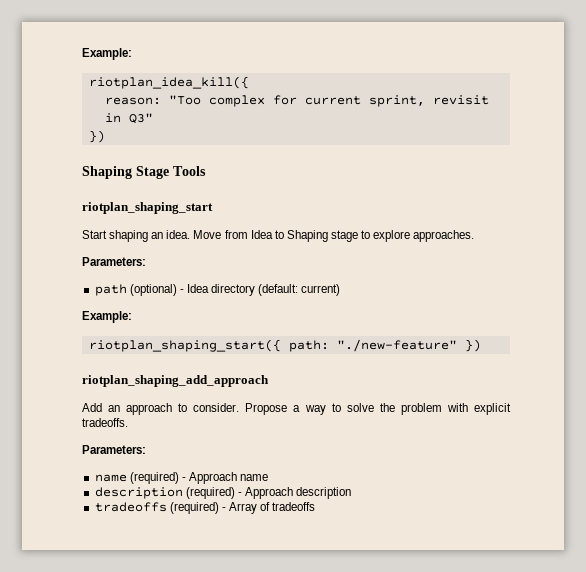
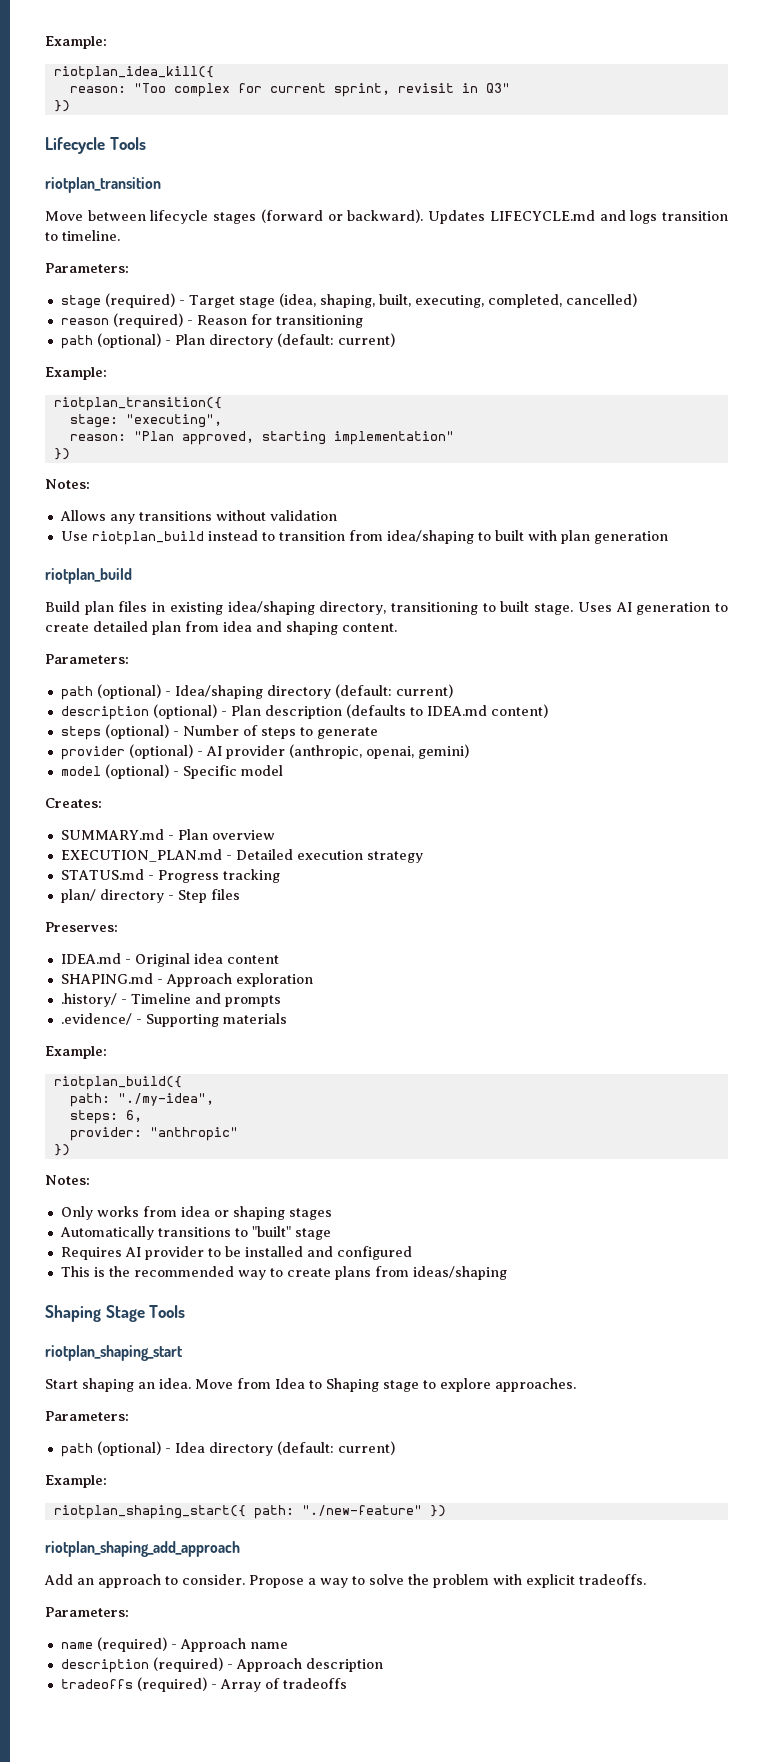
+ Lifecycle Tools
+ riotplan_transition
+ Move between lifecycle stages (forward or backward). Updates LIFECYCLE.md and logs transition to timeline.
+ Parameters:
+ stage (required) - Target stage (idea, shaping, built, executing, completed, cancelled)
+ reason (required) - Reason for transitioning
+ path (optional) - Plan directory (default: current)
+ Example:
+ riotplan_transition({
+ stage: "executing",
+ reason: "Plan approved, starting implementation"
+ })
+ Notes:
+ Allows any transitions without validation
+ Use riotplan_build instead to transition from idea/shaping to built with plan generation
+ riotplan_build
+ Build plan files in existing idea/shaping directory, transitioning to built stage. Uses AI generation to create detailed plan from idea and shaping content.
+ Parameters:
+ path (optional) - Idea/shaping directory (default: current)
+ description (optional) - Plan description (defaults to IDEA.md content)
+ steps (optional) - Number of steps to generate
+ provider (optional) - AI provider (anthropic, openai, gemini)
+ model (optional) - Specific model
+ Creates:
+ SUMMARY.md - Plan overview
+ EXECUTION_PLAN.md - Detailed execution strategy
+ STATUS.md - Progress tracking
+ plan/ directory - Step files
+ Preserves:
+ IDEA.md - Original idea content
+ SHAPING.md - Approach exploration
+ .history/ - Timeline and prompts
+ .evidence/ - Supporting materials
+ Example:
+ riotplan_build({
+ path: "./my-idea",
+ steps: 6,
+ provider: "anthropic"
+ })
+ Notes:
+ Only works from idea or shaping stages
+ Automatically transitions to "built" stage
+ Requires AI provider to be installed and configured
+ This is the recommended way to create plans from ideas/shaping

